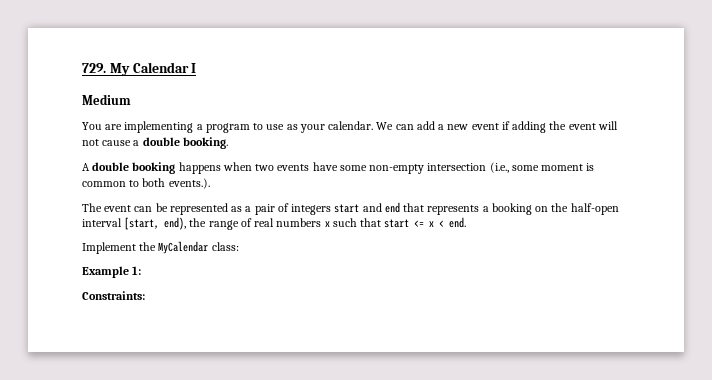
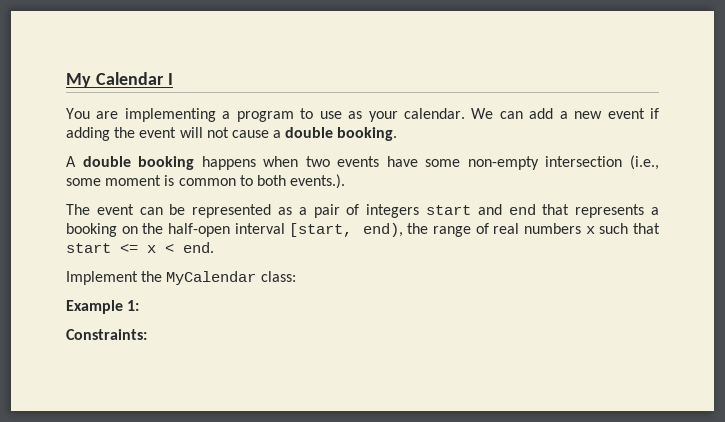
- 729. My Calendar I
+ My Calendar I
- Medium

